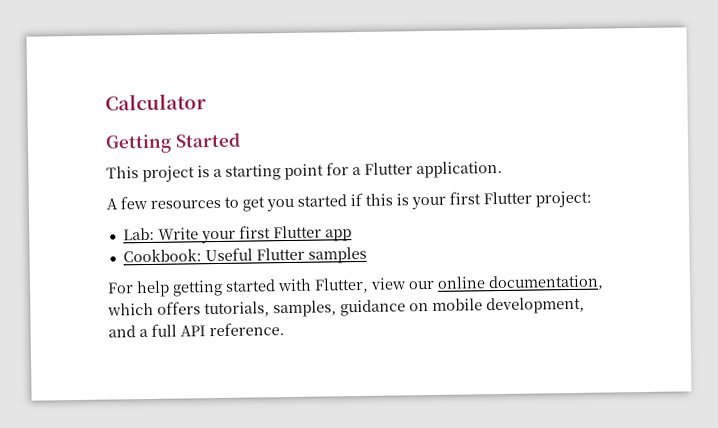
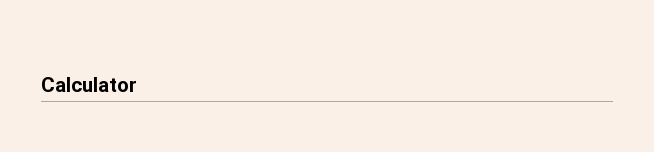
- Getting Started
- This project is a starting point for a Flutter application.
- A few resources to get you started if this is your first Flutter project:
- Lab: Write your first Flutter app
- Cookbook: Useful Flutter samples
- For help getting started with Flutter, view our online documentation, which offers tutorials, samples, guidance on mobile development, and a full API reference.

